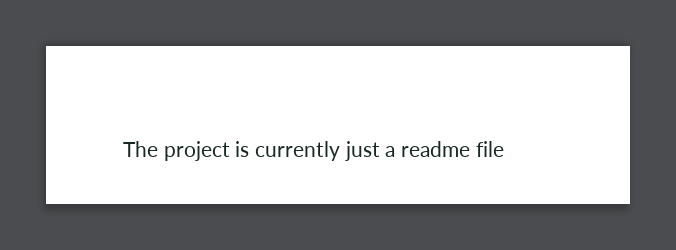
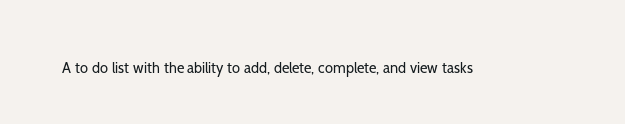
- The project is currently just a readme file
+ A to do list with the ability to add, delete, complete, and view tasks

